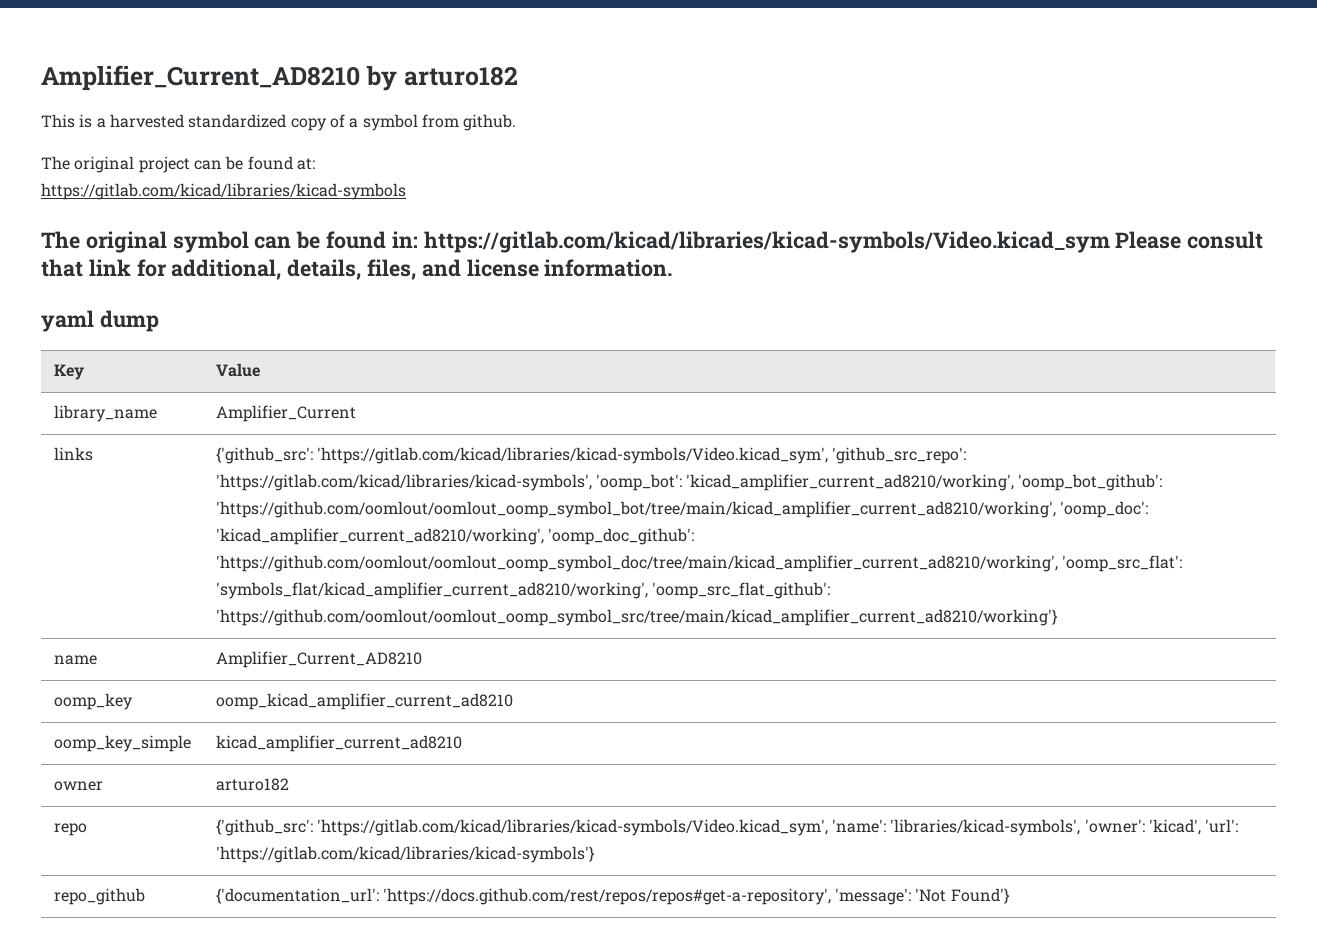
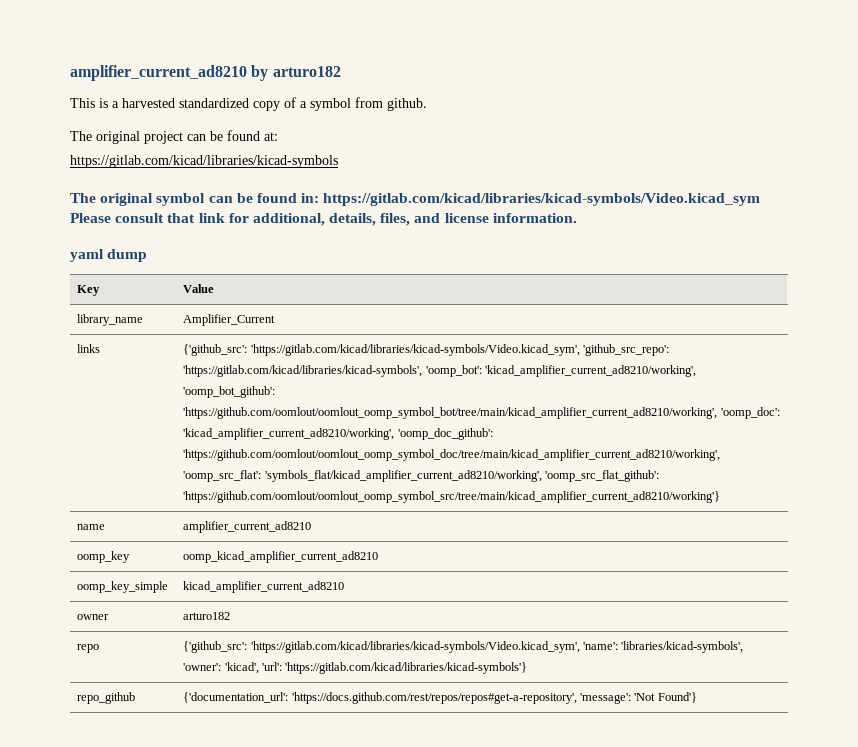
- Amplifier_Current_AD8210 by arturo182
+ amplifier_current_ad8210 by arturo182
- name | Amplifier_Current_AD8210
+ name | amplifier_current_ad8210

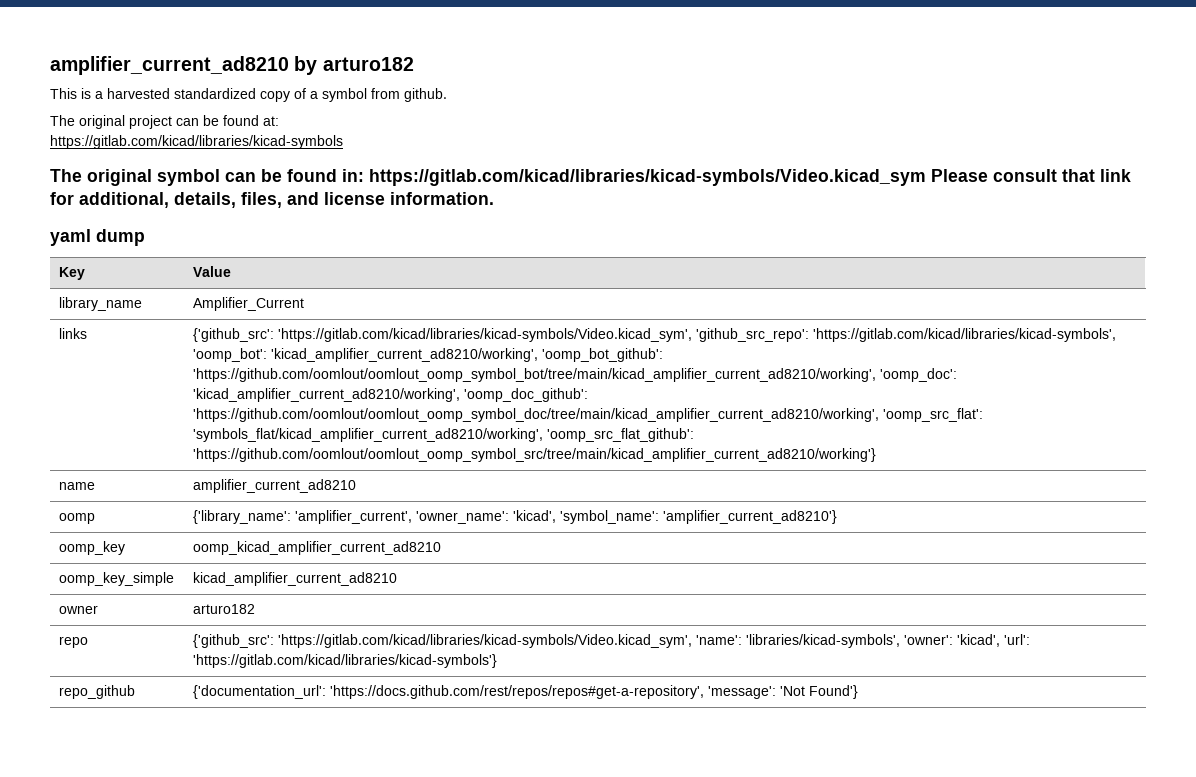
+ oomp | {'library_name': 'amplifier_current', 'owner_name': 'kicad', 'symbol_name': 'amplifier_current_ad8210'}

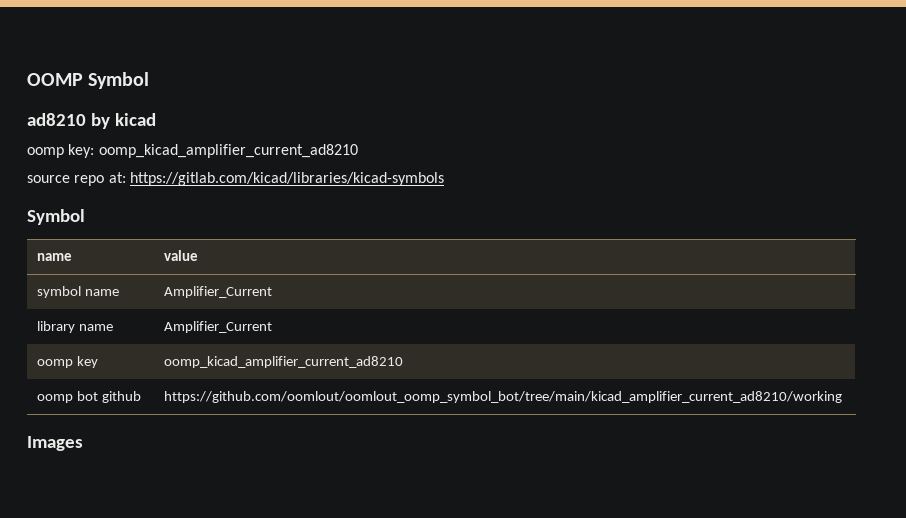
- amplifier_current_ad8210 by arturo182
- This is a harvested standardized copy of a symbol from github.
- The original project can be found at:
- https://gitlab.com/kicad/libraries/kicad-symbols
- The original symbol can be found in: https://gitlab.com/kicad/libraries/kicad-symbols/Video.kicad_sym Please consult that link for additional, details, files, and license information.
- yaml dump
- Key | Value
- library_name | Amplifier_Current
- links | {'github_src': 'https://gitlab.com/kicad/libraries/kicad-symbols/Video.kicad_sym', 'github_src_repo': 'https://gitlab.com/kicad/libraries/kicad-symbols', 'oomp_bot': 'kicad_amplifier_current_ad8210/working', 'oomp_bot_github': 'https://github.com/oomlout/oomlout_oomp_symbol_bot/tree/main/kicad_amplifier_current_ad8210/working', 'oomp_doc': 'kicad_amplifier_current_ad8210/working', 'oomp_doc_github': 'https://github.com/oomlout/oomlout_oomp_symbol_doc/tree/main/kicad_amplifier_current_ad8210/working', 'oomp_src_flat': 'symbols_flat/kicad_amplifier_current_ad8210/working', 'oomp_src_flat_github': 'https://github.com/oomlout/oomlout_oomp_symbol_src/tree/main/kicad_amplifier_current_ad8210/working'}
- name | amplifier_current_ad8210
- oomp | {'library_name': 'amplifier_current', 'owner_name': 'kicad', 'symbol_name': 'amplifier_current_ad8210'}
- oomp_key | oomp_kicad_amplifier_current_ad8210
- oomp_key_simple | kicad_amplifier_current_ad8210
- owner | arturo182
- repo | {'github_src': 'https://gitlab.com/kicad/libraries/kicad-symbols/Video.kicad_sym', 'name': 'libraries/kicad-symbols', 'owner': 'kicad', 'url': 'https://gitlab.com/kicad/libraries/kicad-symbols'}
- repo_github | {'documentation_url': 'https://docs.github.com/rest/repos/repos#get-a-repository', 'message': 'Not Found'}
+ OOMP Symbol
+ ad8210 by kicad
+ oomp key: oomp_kicad_amplifier_current_ad8210
+ source repo at: https://gitlab.com/kicad/libraries/kicad-symbols
+ Symbol
+ name | value
+ symbol name | Amplifier_Current
+ library name | Amplifier_Current
+ oomp key | oomp_kicad_amplifier_current_ad8210
+ oomp bot github | https://github.com/oomlout/oomlout_oomp_symbol_bot/tree/main/kicad_amplifier_current_ad8210/working
+ Images

